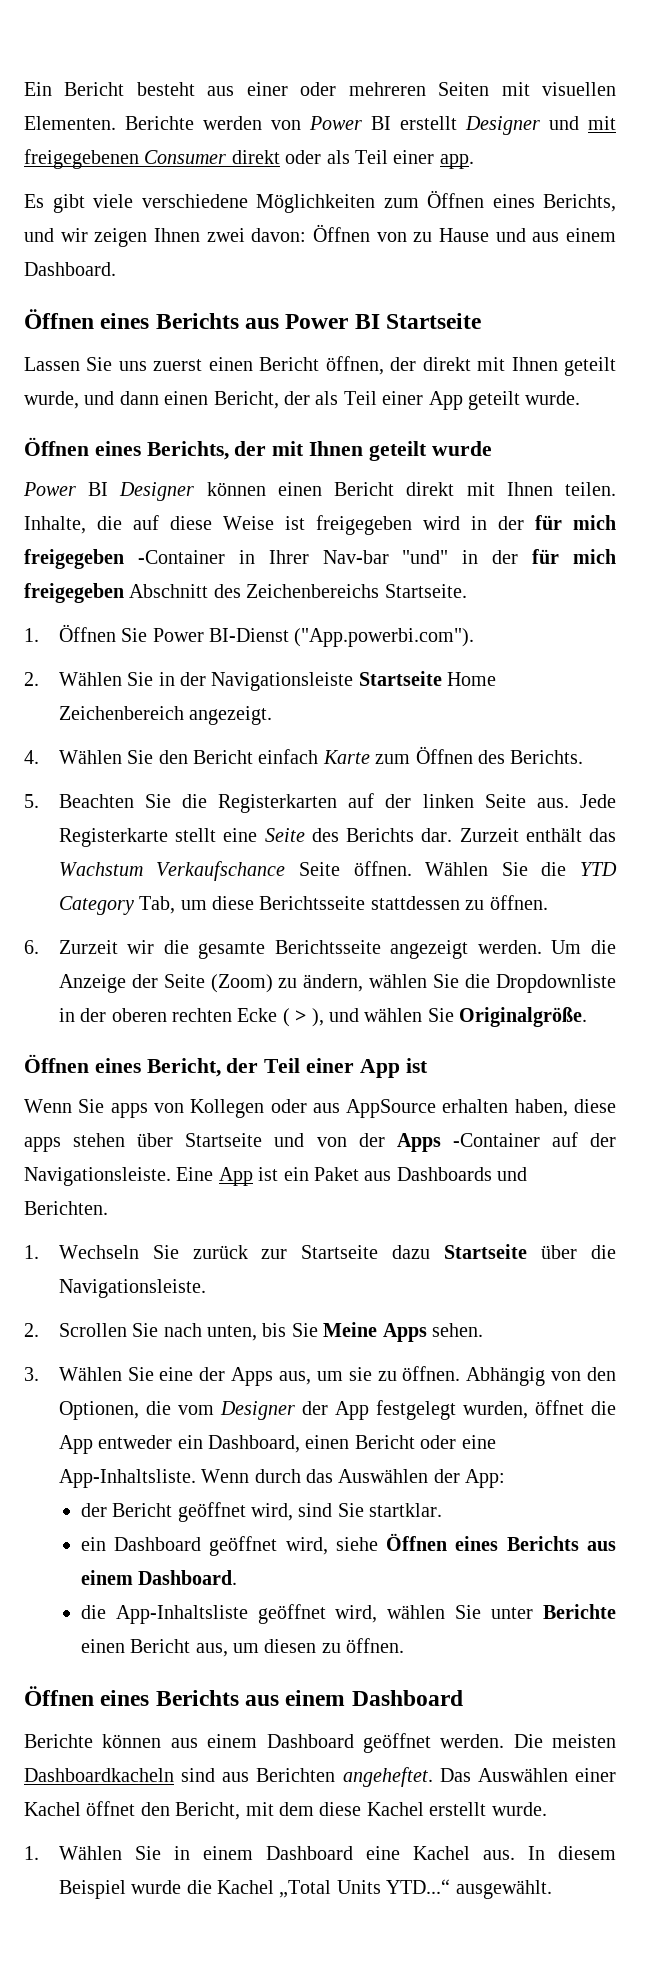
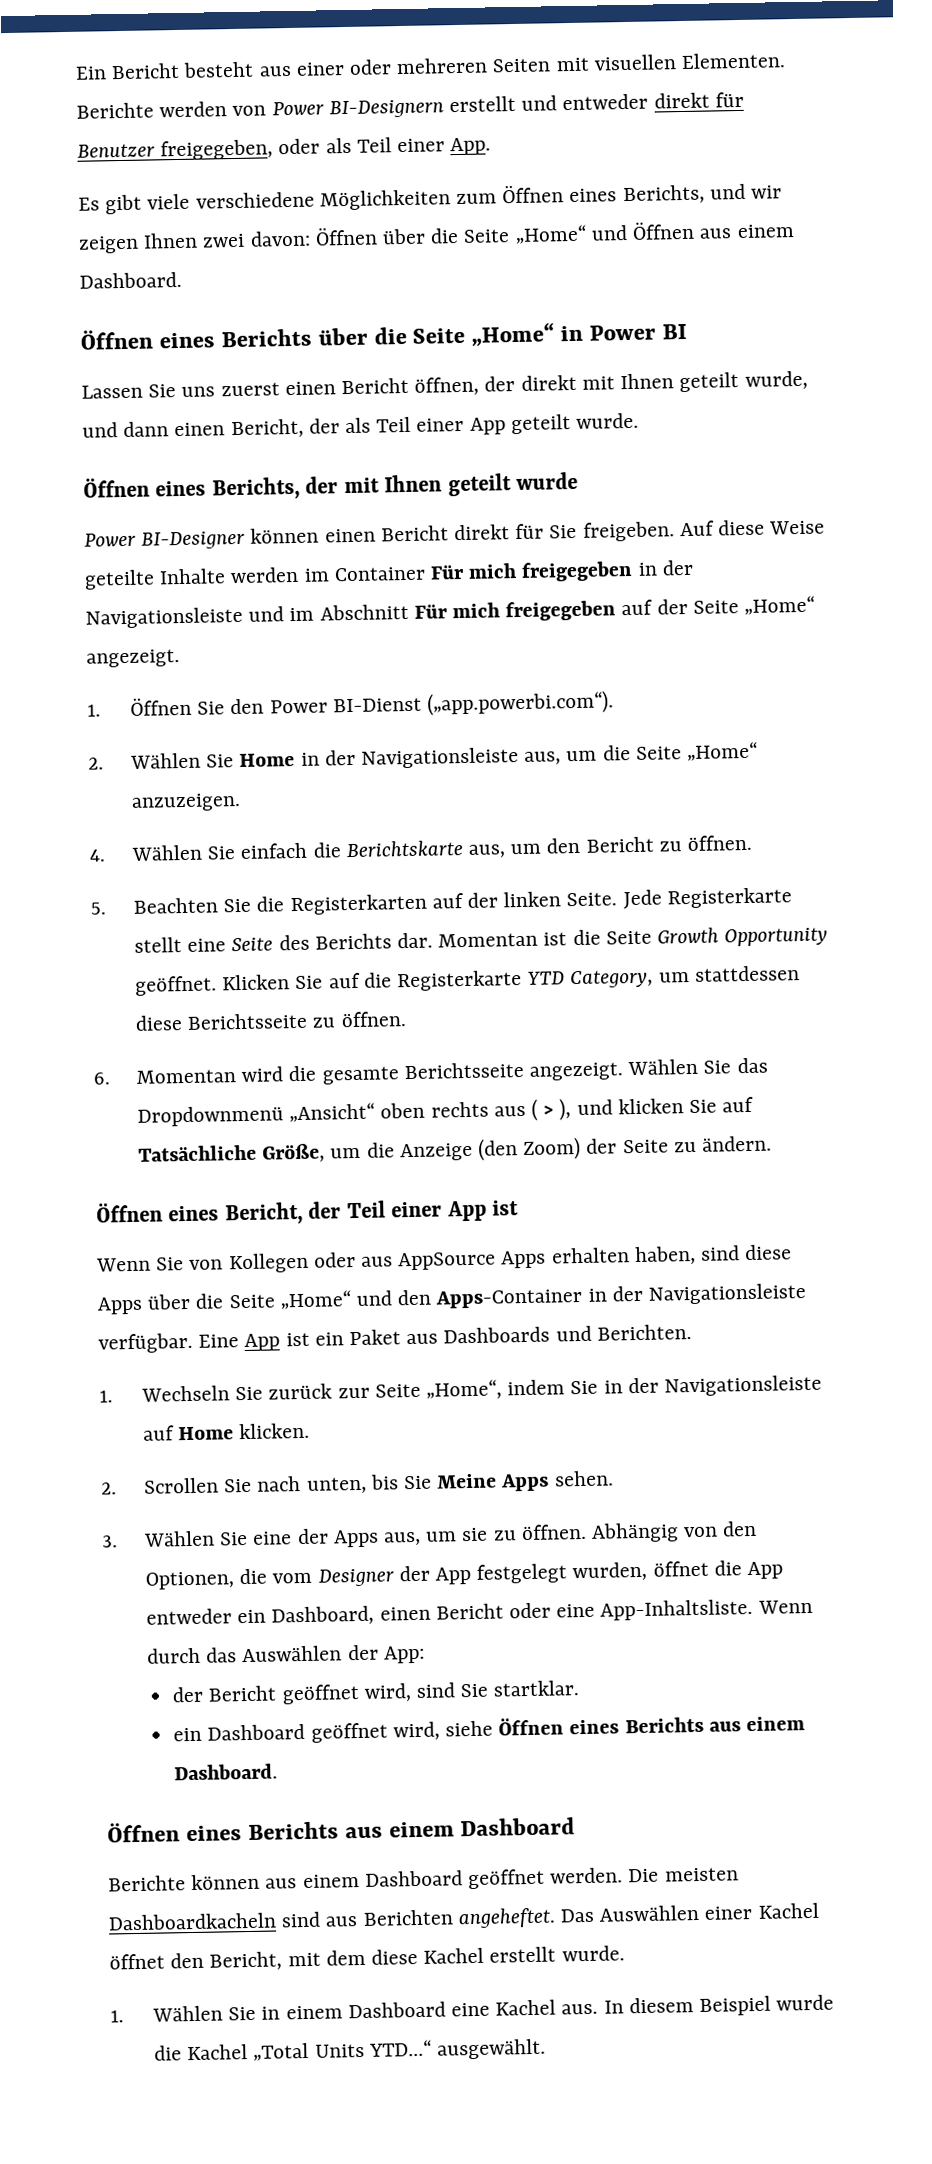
- Berichte werden von Power BI erstellt Designer und mit freigegebenen Consumer direkt oder als Teil einer app.
+ Berichte werden von Power BI-Designern erstellt und entweder direkt für Benutzer freigegeben, oder als Teil einer App.
- Es gibt viele verschiedene Möglichkeiten zum Öffnen eines Berichts, und wir zeigen Ihnen zwei davon: Öffnen von zu Hause und aus einem Dashboard.
- Öffnen eines Berichts aus Power BI Startseite
+ Es gibt viele verschiedene Möglichkeiten zum Öffnen eines Berichts, und wir zeigen Ihnen zwei davon: Öffnen über die Seite „Home“ und Öffnen aus einem Dashboard.
+ Öffnen eines Berichts über die Seite „Home“ in Power BI
- Power BI Designer können einen Bericht direkt mit Ihnen teilen. Inhalte, die auf diese Weise ist freigegeben wird in der für mich freigegeben -Container in Ihrer Nav-bar "und" in der für mich freigegeben Abschnitt des Zeichenbereichs Startseite.
+ Power BI-Designer können einen Bericht direkt für Sie freigeben. Auf diese Weise geteilte Inhalte werden im Container Für mich freigegeben in der Navigationsleiste und im Abschnitt Für mich freigegeben auf der Seite „Home“ angezeigt.
- 1. Öffnen Sie Power BI-Dienst ("App.powerbi.com").
+ 1. Öffnen Sie den Power BI-Dienst („app.powerbi.com“).
- 2. Wählen Sie in der Navigationsleiste Startseite Home Zeichenbereich angezeigt.
- 4. Wählen Sie den Bericht einfach Karte zum Öffnen des Berichts.
+ 2. Wählen Sie Home in der Navigationsleiste aus, um die Seite „Home“ anzuzeigen.
+ 4. Wählen Sie einfach die Berichtskarte aus, um den Bericht zu öffnen.
- 5. Beachten Sie die Registerkarten auf der linken Seite aus.
+ 5. Beachten Sie die Registerkarten auf der linken Seite.
- Zurzeit enthält das Wachstum Verkaufschance Seite öffnen. Wählen Sie die YTD Category Tab, um diese Berichtsseite stattdessen zu öffnen.
+ Momentan ist die Seite Growth Opportunity geöffnet. Klicken Sie auf die Registerkarte YTD Category, um stattdessen diese Berichtsseite zu öffnen.
- 6. Zurzeit wir die gesamte Berichtsseite angezeigt werden. Um die Anzeige der Seite (Zoom) zu ändern, wählen Sie die Dropdownliste in der oberen rechten Ecke ( > ), und wählen Sie Originalgröße.
+ 6. Momentan wird die gesamte Berichtsseite angezeigt. Wählen Sie das Dropdownmenü „Ansicht“ oben rechts aus ( > ), und klicken Sie auf Tatsächliche Größe, um die Anzeige (den Zoom) der Seite zu ändern.
- Wenn Sie apps von Kollegen oder aus AppSource erhalten haben, diese apps stehen über Startseite und von der Apps -Container auf der Navigationsleiste.
+ Wenn Sie von Kollegen oder aus AppSource Apps erhalten haben, sind diese Apps über die Seite „Home“ und den Apps-Container in der Navigationsleiste verfügbar.
- 1. Wechseln Sie zurück zur Startseite dazu Startseite über die Navigationsleiste.
+ 1. Wechseln Sie zurück zur Seite „Home“, indem Sie in der Navigationsleiste auf Home klicken.
- die App-Inhaltsliste geöffnet wird, wählen Sie unter Berichte einen Bericht aus, um diesen zu öffnen.

